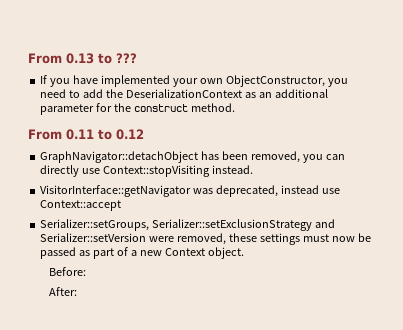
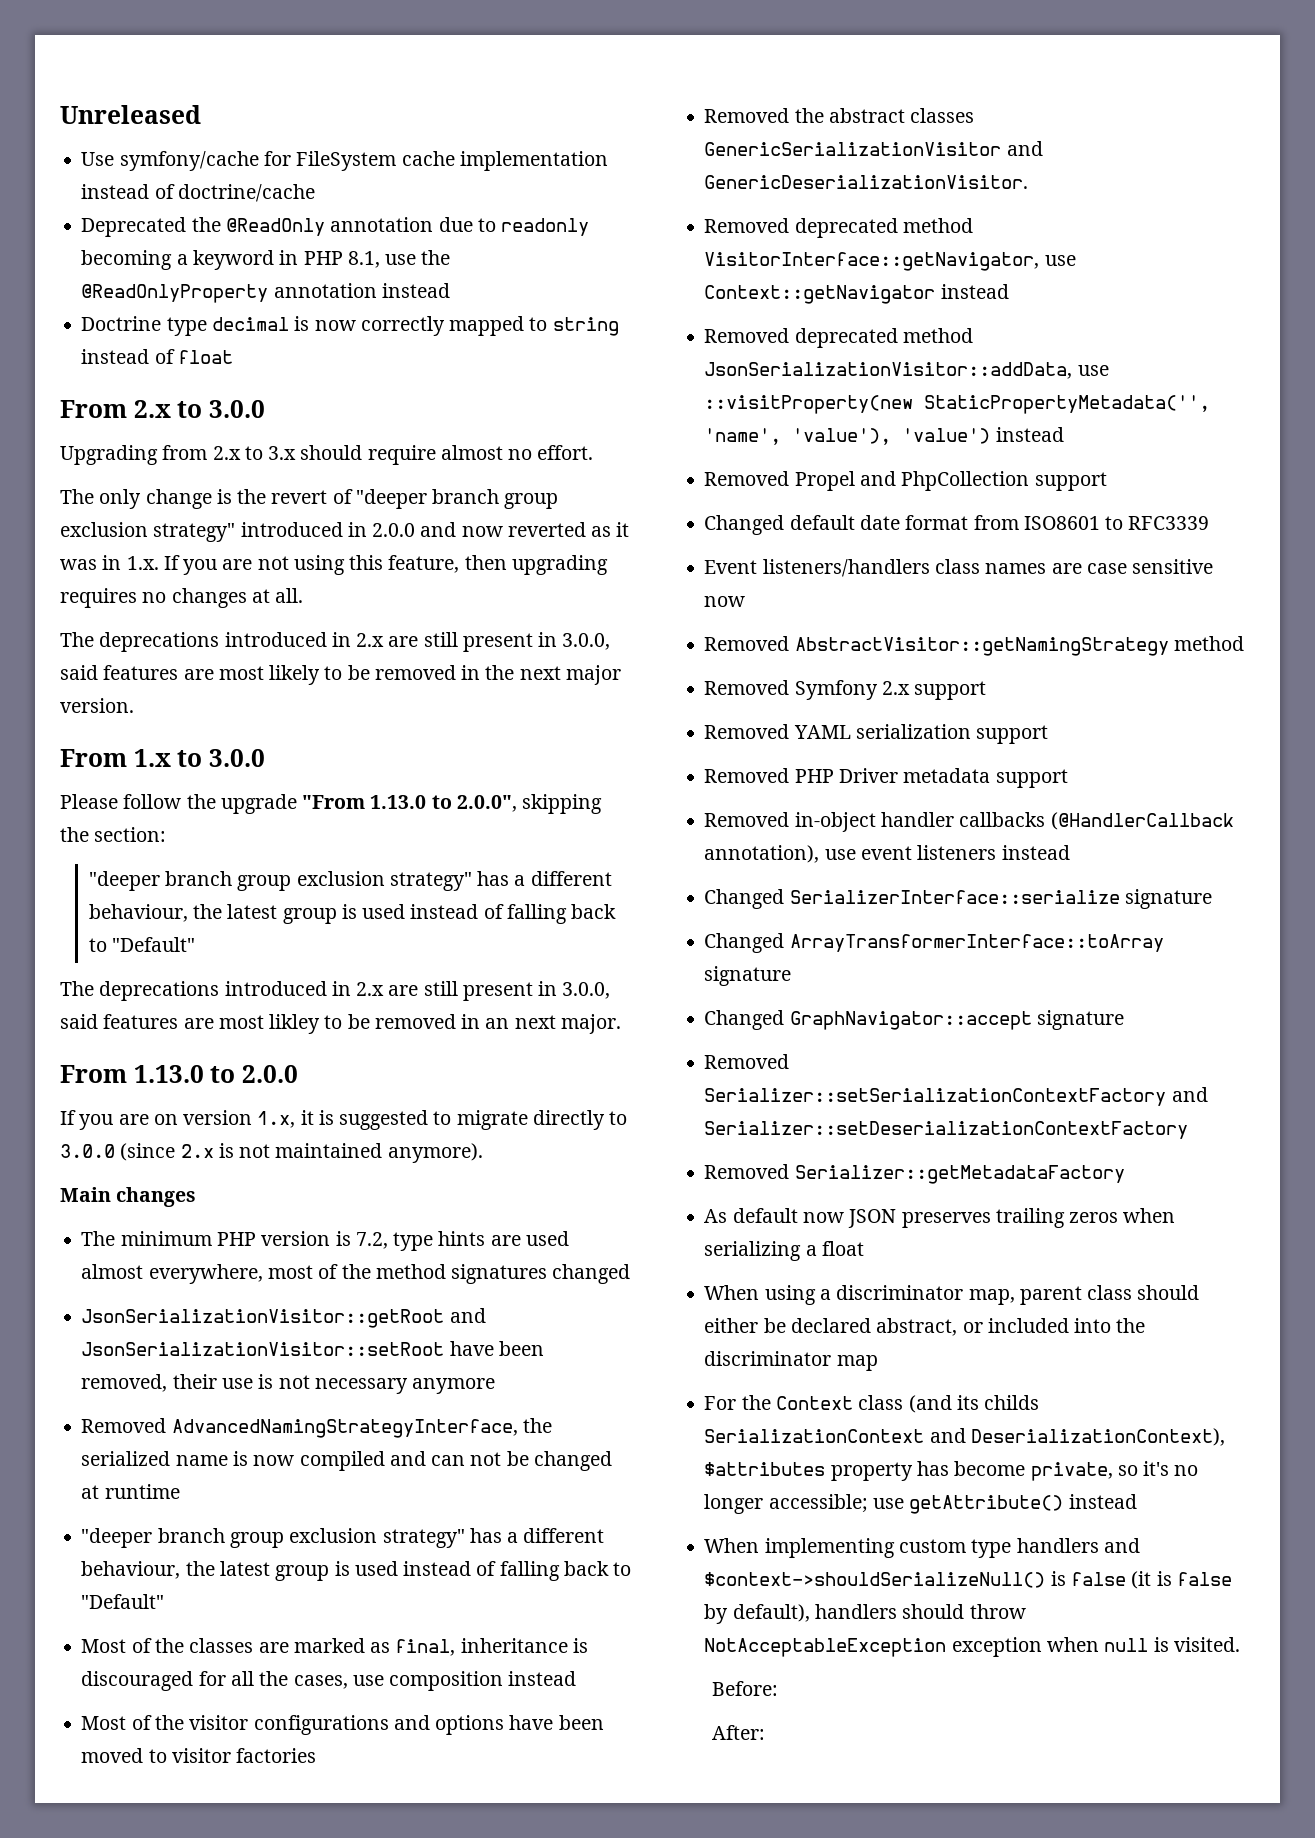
- From 0.13 to ???
- If you have implemented your own ObjectConstructor, you need to add the DeserializationContext as an additional parameter for the construct method.
- From 0.11 to 0.12
- GraphNavigator::detachObject has been removed, you can directly use Context::stopVisiting instead.
- VisitorInterface::getNavigator was deprecated, instead use Context::accept
- Serializer::setGroups, Serializer::setExclusionStrategy and Serializer::setVersion were removed, these settings must now be passed as part of a new Context object.
+ Unreleased
+ Use symfony/cache for FileSystem cache implementation instead of doctrine/cache
+ Deprecated the @ReadOnly annotation due to readonly becoming a keyword in PHP 8.1, use the @ReadOnlyProperty annotation instead
+ Doctrine type decimal is now correctly mapped to string instead of float
+ From 2.x to 3.0.0
+ Upgrading from 2.x to 3.x should require almost no effort.
+ The only change is the revert of "deeper branch group exclusion strategy" introduced in 2.0.0 and now reverted as it was in 1.x. If you are not using this feature, then upgrading requires no changes at all.
+ The deprecations introduced in 2.x are still present in 3.0.0, said features are most likely to be removed in the next major version.
+ From 1.x to 3.0.0
+ Please follow the upgrade "From 1.13.0 to 2.0.0", skipping the section:
+ "deeper branch group exclusion strategy" has a different behaviour, the latest group is used instead of falling back to "Default"
+ The deprecations introduced in 2.x are still present in 3.0.0, said features are most likley to be removed in an next major.
+ From 1.13.0 to 2.0.0
+ If you are on version 1.x, it is suggested to migrate directly to 3.0.0 (since 2.x is not maintained anymore).
+ Main changes
+ The minimum PHP version is 7.2, type hints are used almost everywhere, most of the method signatures changed
+ JsonSerializationVisitor::getRoot and JsonSerializationVisitor::setRoot have been removed, their use is not necessary anymore
+ Removed AdvancedNamingStrategyInterface, the serialized name is now compiled and can not be changed at runtime
+ "deeper branch group exclusion strategy" has a different behaviour, the latest group is used instead of falling back to "Default"
+ Most of the classes are marked as final, inheritance is discouraged for all the cases, use composition instead
+ Most of the visitor configurations and options have been moved to visitor factories
+ Removed the abstract classes GenericSerializationVisitor and GenericDeserializationVisitor.
+ Removed deprecated method VisitorInterface::getNavigator, use Context::getNavigator instead
+ Removed deprecated method JsonSerializationVisitor::addData, use ::visitProperty(new StaticPropertyMetadata('', 'name', 'value'), 'value') instead
+ Removed Propel and PhpCollection support
+ Changed default date format from ISO8601 to RFC3339
+ Event listeners/handlers class names are case sensitive now
+ Removed AbstractVisitor::getNamingStrategy method
+ Removed Symfony 2.x support
+ Removed YAML serialization support
+ Removed PHP Driver metadata support
+ Removed in-object handler callbacks (@HandlerCallback annotation), use event listeners instead
+ Changed SerializerInterface::serialize signature
+ Changed ArrayTransformerInterface::toArray signature
+ Changed GraphNavigator::accept signature
+ Removed Serializer::setSerializationContextFactory and Serializer::setDeserializationContextFactory
+ Removed Serializer::getMetadataFactory
+ As default now JSON preserves trailing zeros when serializing a float
+ When using a discriminator map, parent class should either be declared abstract, or included into the discriminator map
+ For the Context class (and its childs SerializationContext and DeserializationContext), $attributes property has become private, so it's no longer accessible; use getAttribute() instead
+ When implementing custom type handlers and $context->shouldSerializeNull() is false (it is false by default), handlers should throw NotAcceptableException exception when null is visited.

